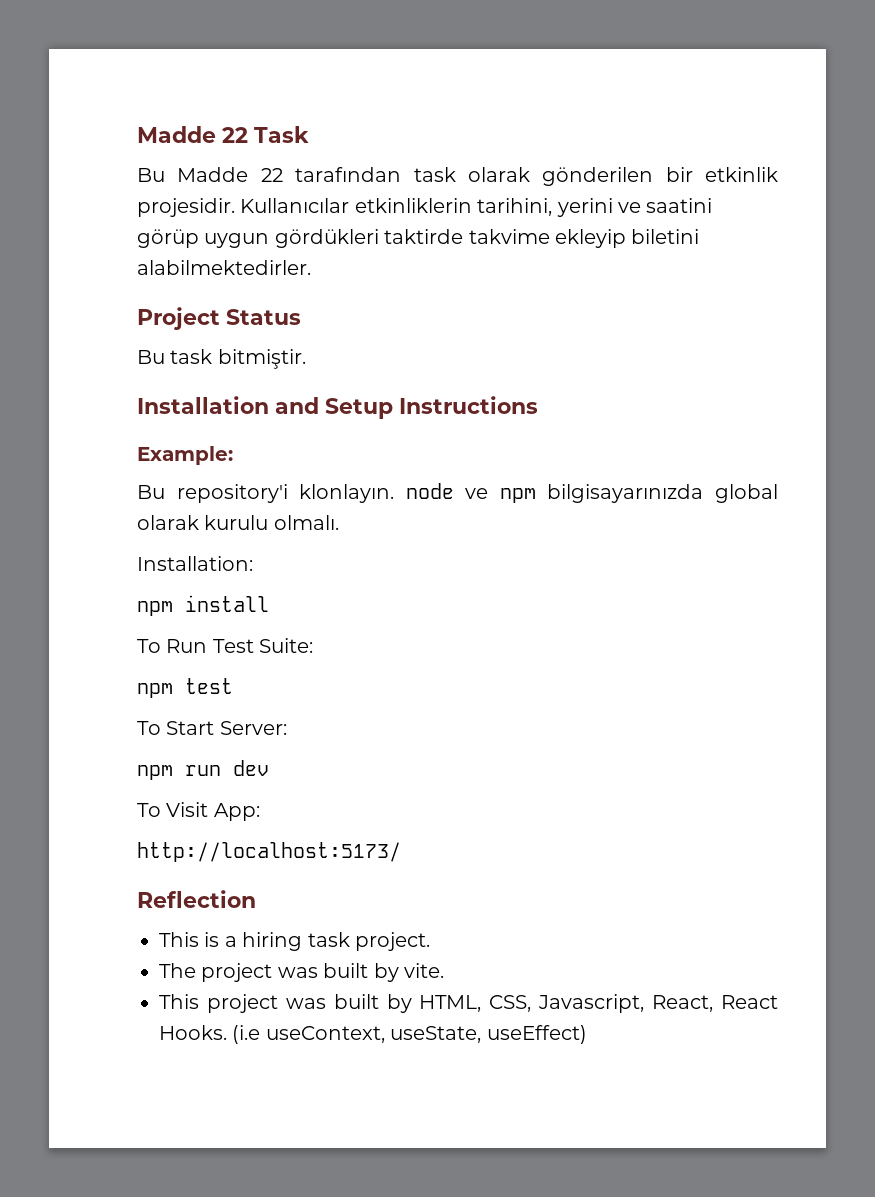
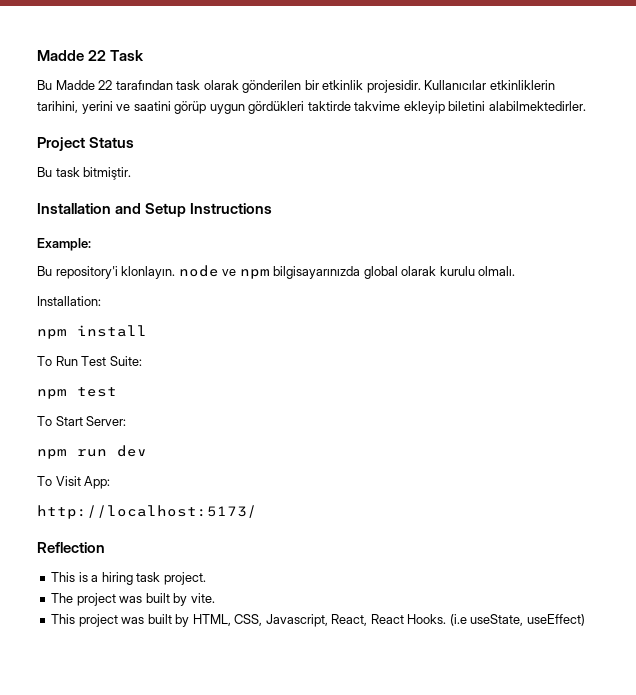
- (i.e useContext, useState, useEffect)
+ (i.e useState, useEffect)

